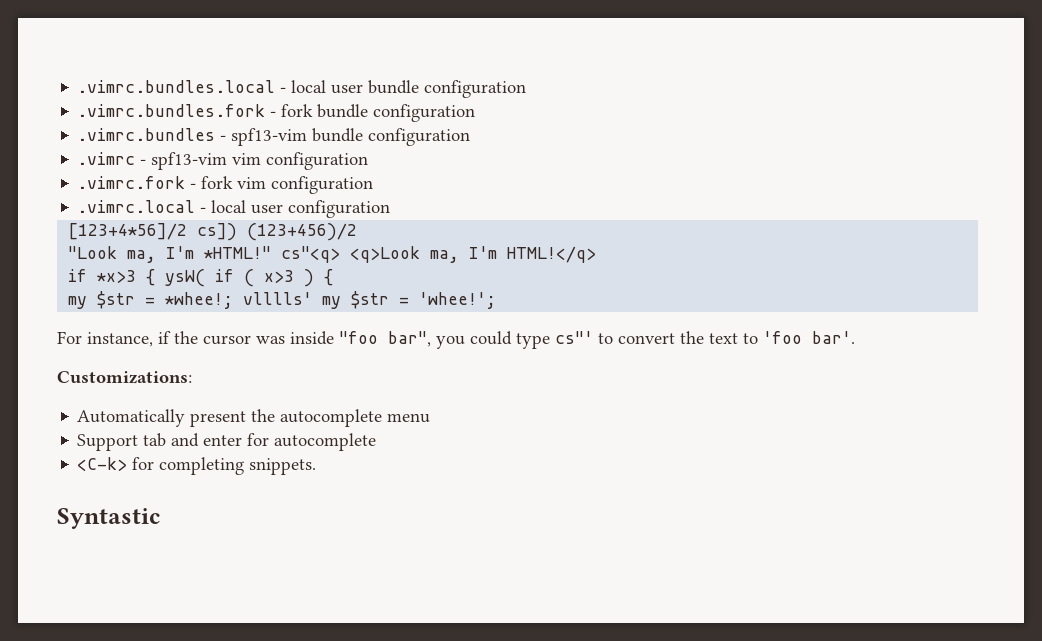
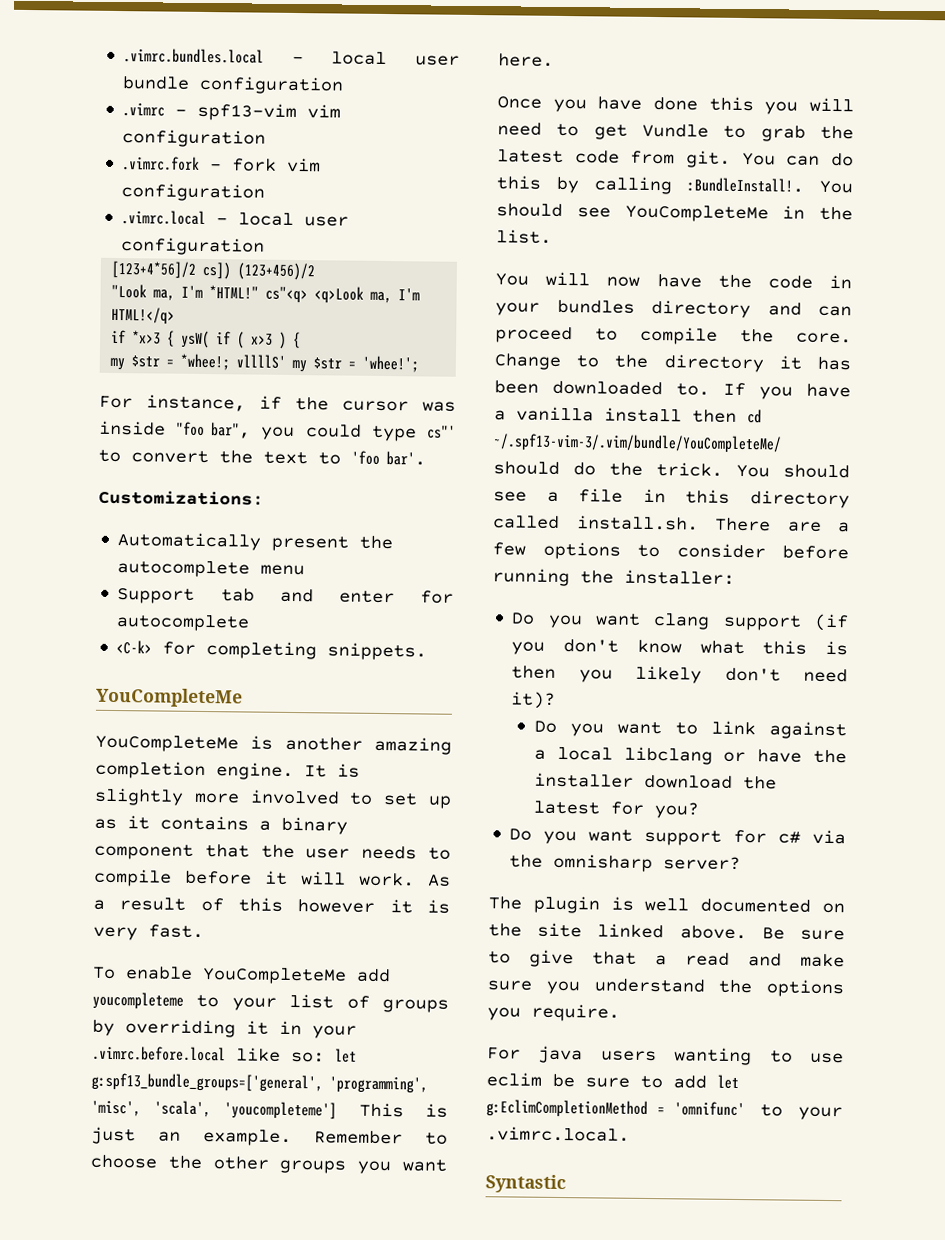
- .vimrc.bundles.fork - fork bundle configuration
- .vimrc.bundles - spf13-vim bundle configuration
- my $str = *whee!; vlllls' my $str = 'whee!';
+ my $str = *whee!; vllllS' my $str = 'whee!';
  <C-k> for completing snippets.
+ YouCompleteMe
+ YouCompleteMe is another amazing completion engine. It is slightly more involved to set up as it contains a binary component that the user needs to compile before it will work. As a result of this however it is very fast.
+ To enable YouCompleteMe add youcompleteme to your list of groups by overriding it in your .vimrc.before.local like so: let g:spf13_bundle_groups=['general', 'programming', 'misc', 'scala', 'youcompleteme'] This is just an example. Remember to choose the other groups you want here.
+ Once you have done this you will need to get Vundle to grab the latest code from git. You can do this by calling :BundleInstall!. You should see YouCompleteMe in the list.
+ You will now have the code in your bundles directory and can proceed to compile the core. Change to the directory it has been downloaded to. If you have a vanilla install then cd ~/.spf13-vim-3/.vim/bundle/YouCompleteMe/ should do the trick. You should see a file in this directory called install.sh. There are a few options to consider before running the installer:
+ Do you want clang support (if you don't know what this is then you likely don't need it)?
+ Do you want to link against a local libclang or have the installer download the latest for you?
+ Do you want support for c# via the omnisharp server?
+ The plugin is well documented on the site linked above. Be sure to give that a read and make sure you understand the options you require.
+ For java users wanting to use eclim be sure to add let g:EclimCompletionMethod = 'omnifunc' to your .vimrc.local.

